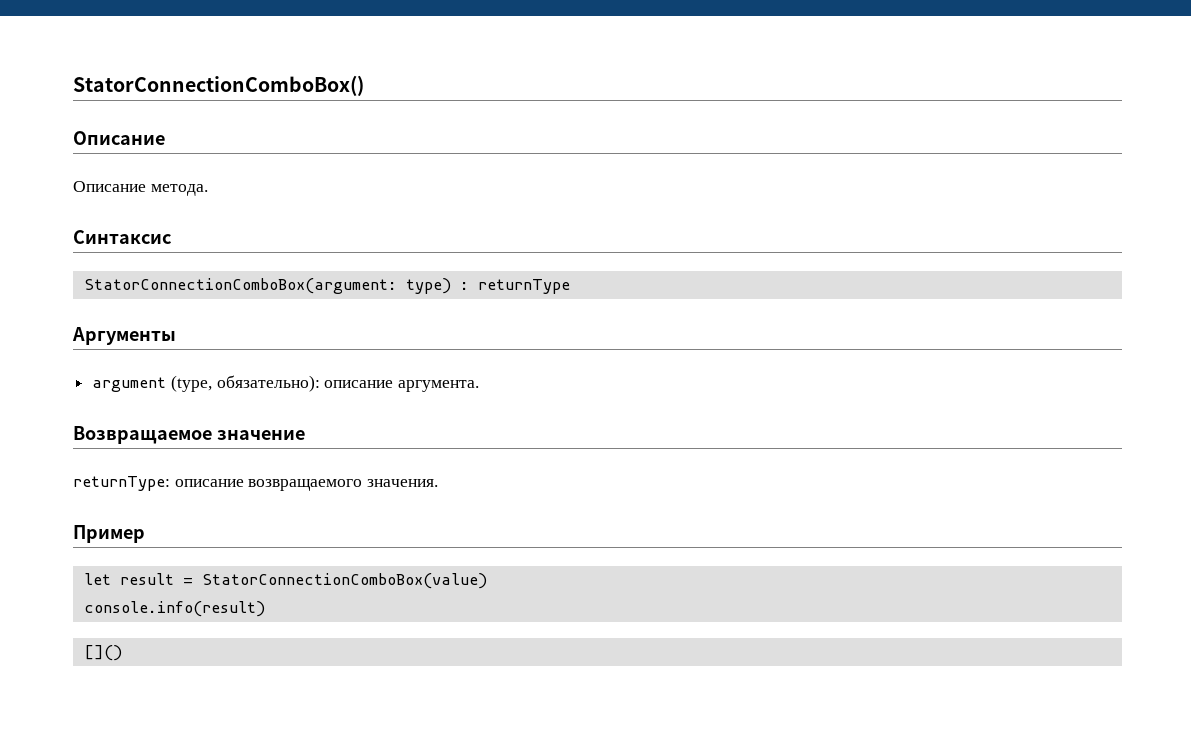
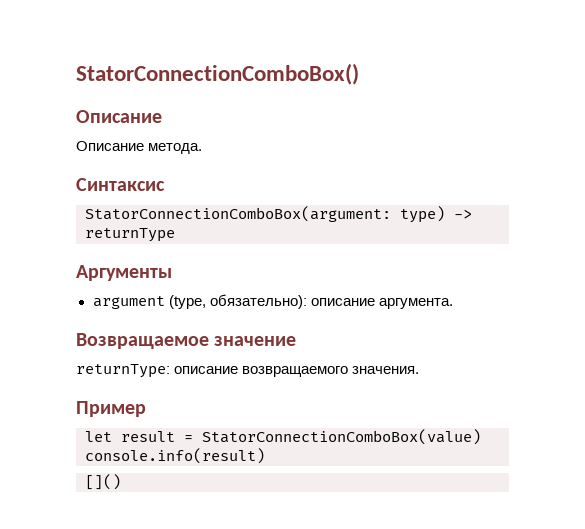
- StatorConnectionComboBox(argument: type) : returnType
+ StatorConnectionComboBox(argument: type) -> returnType

